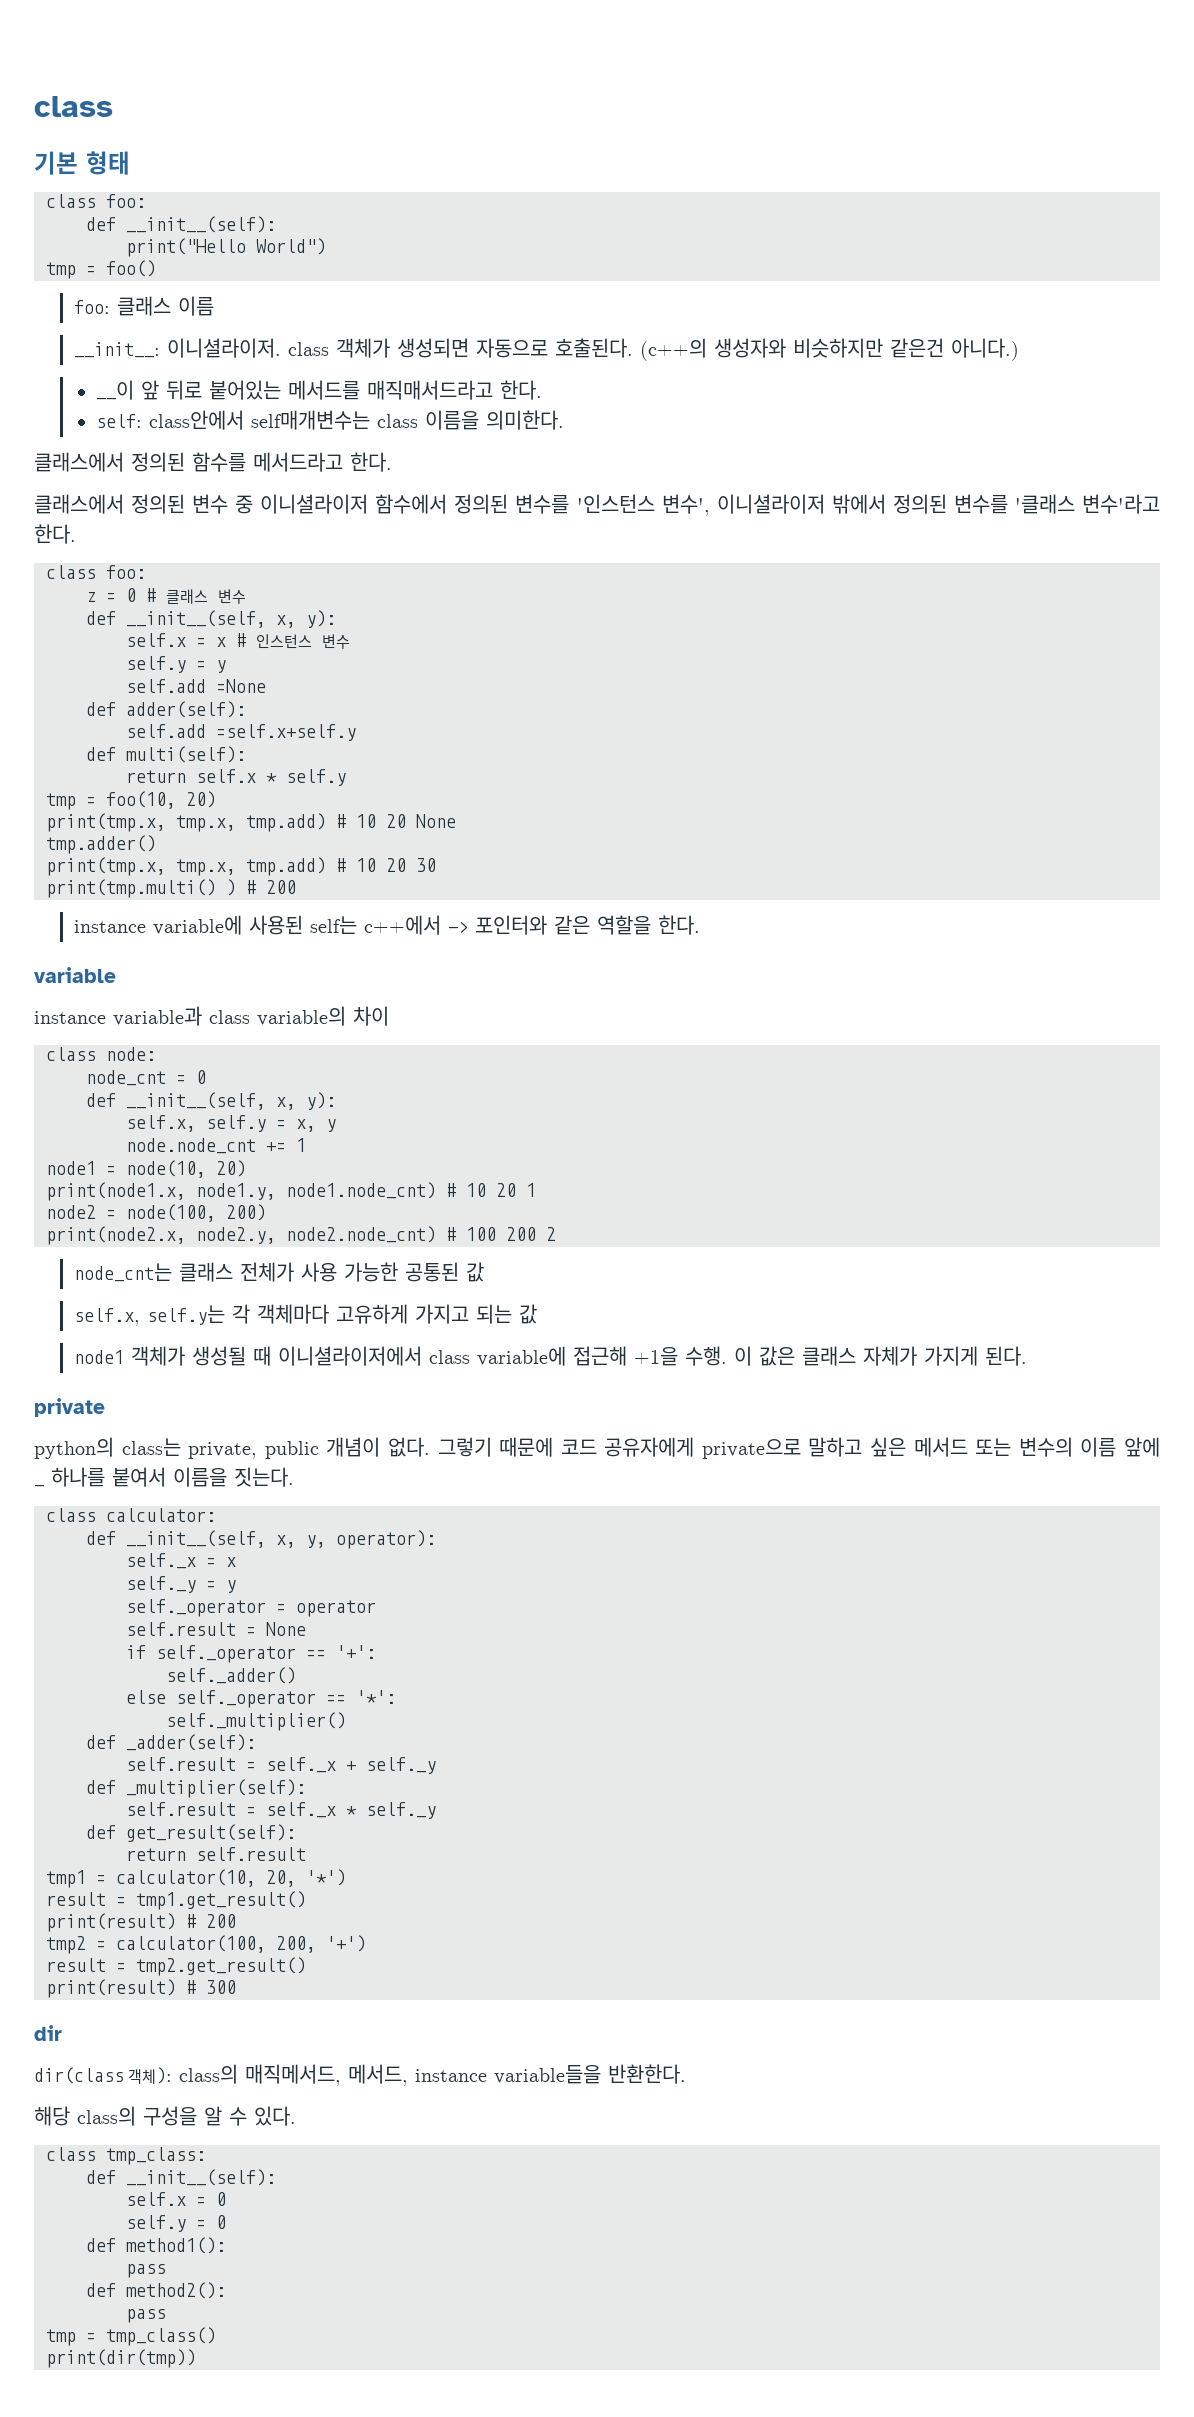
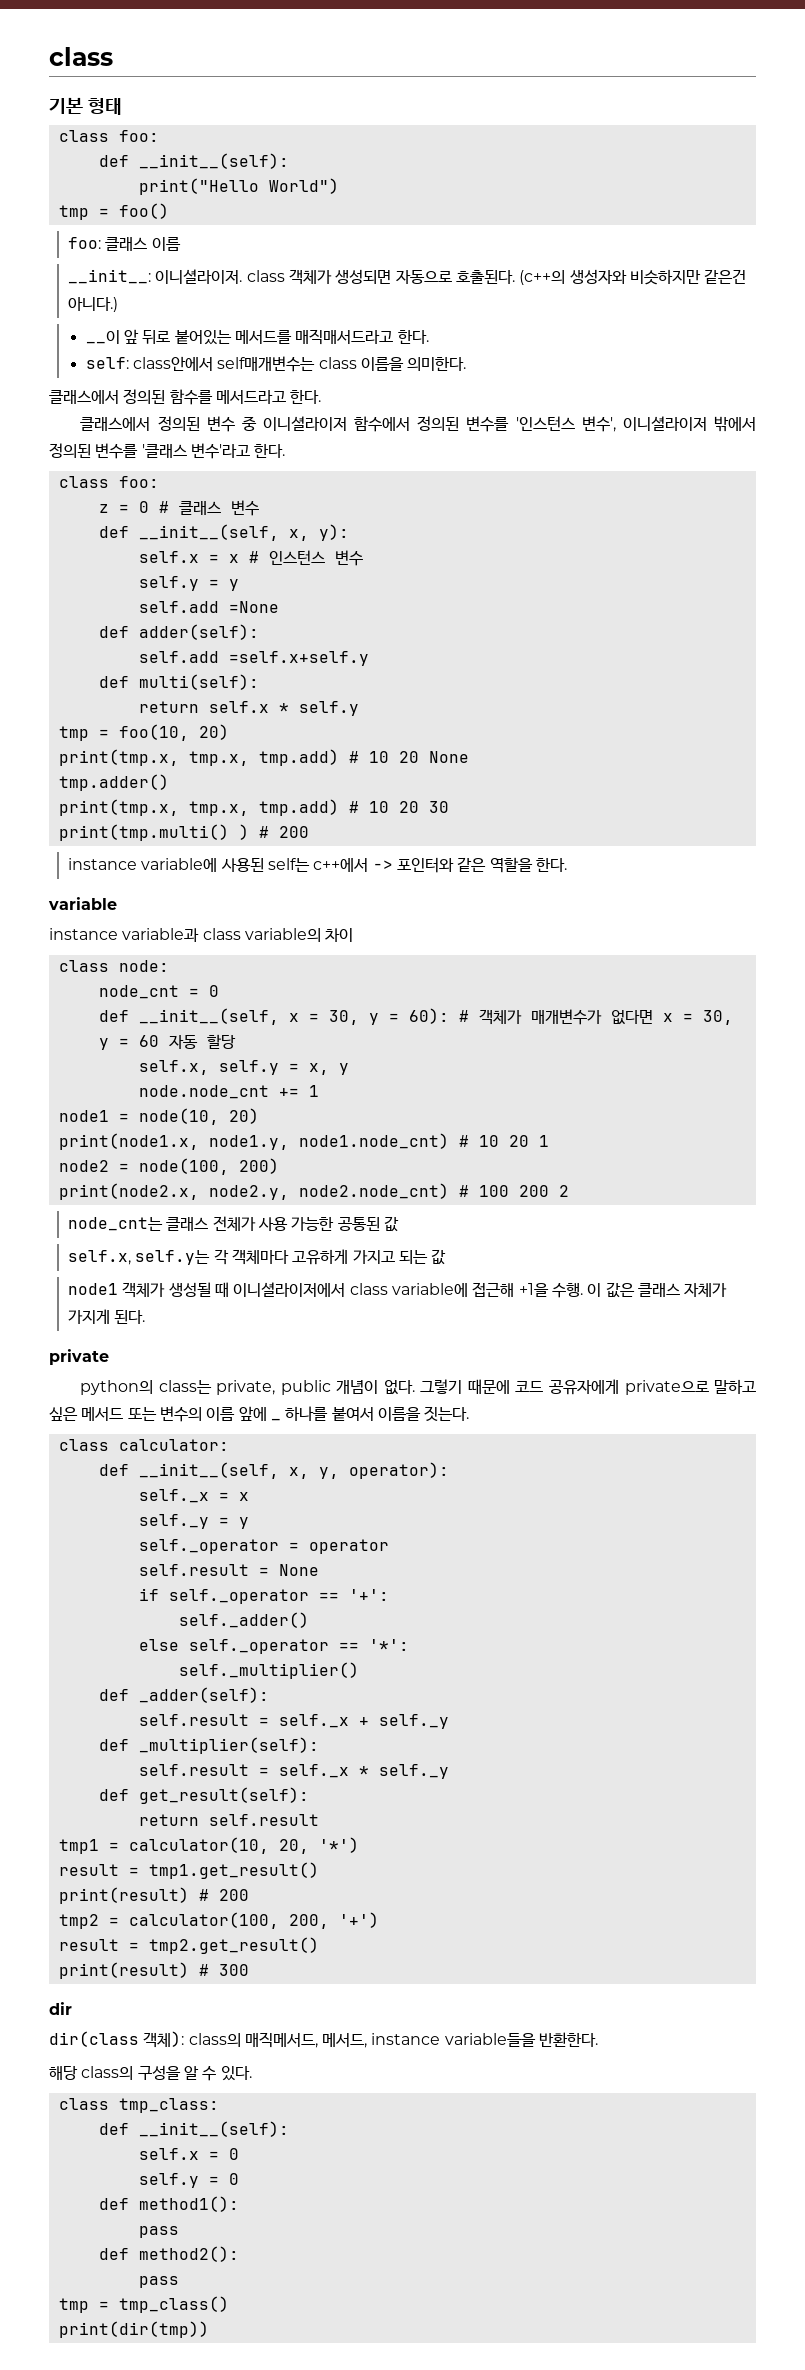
  node_cnt = 0
- def __init__(self, x, y):
+ def __init__(self, x = 30, y = 60): # 객체가 매개변수가 없다면 x = 30, y = 60 자동 할당

